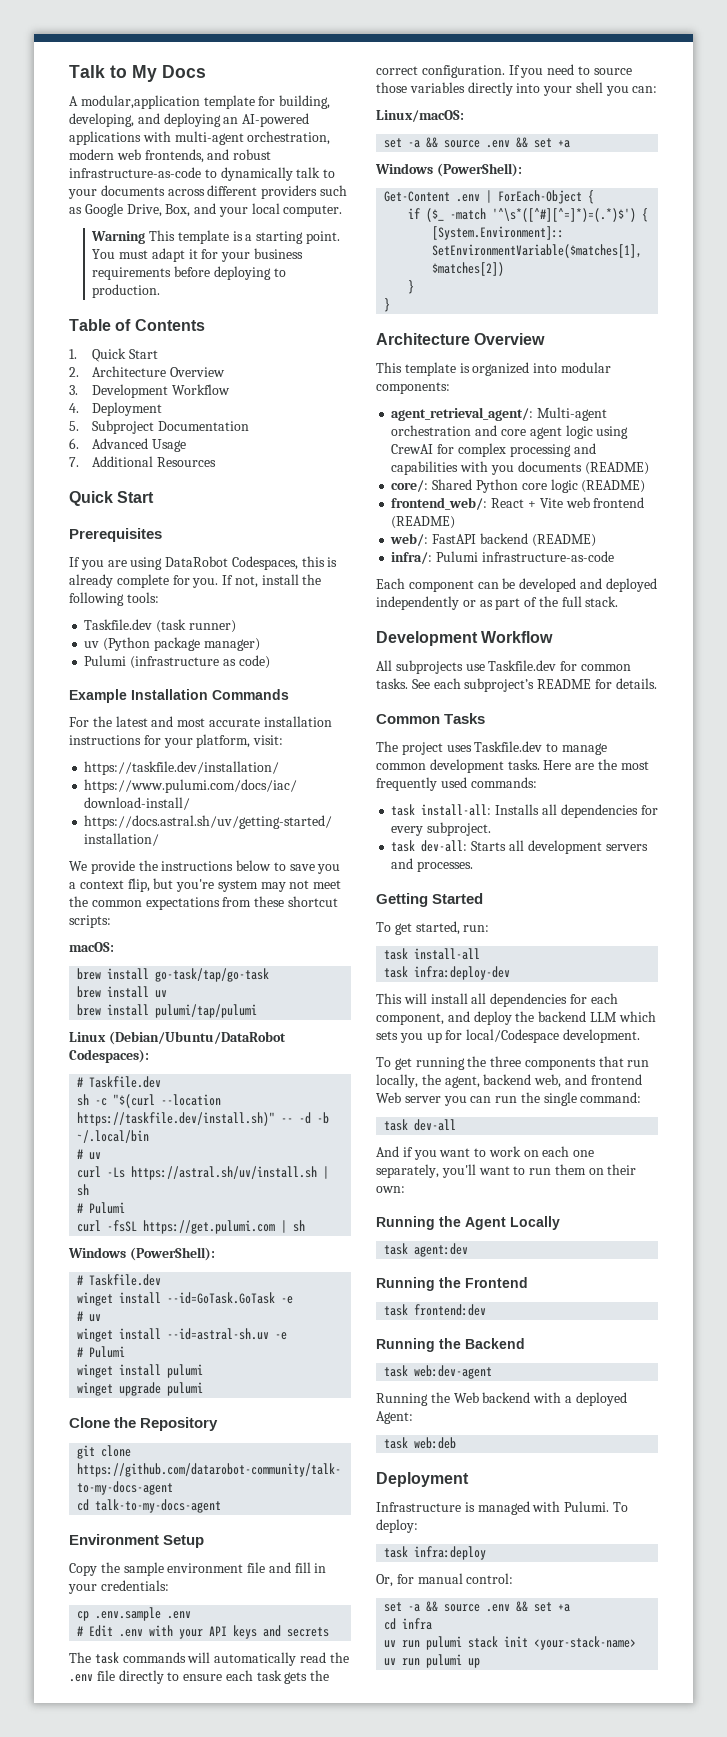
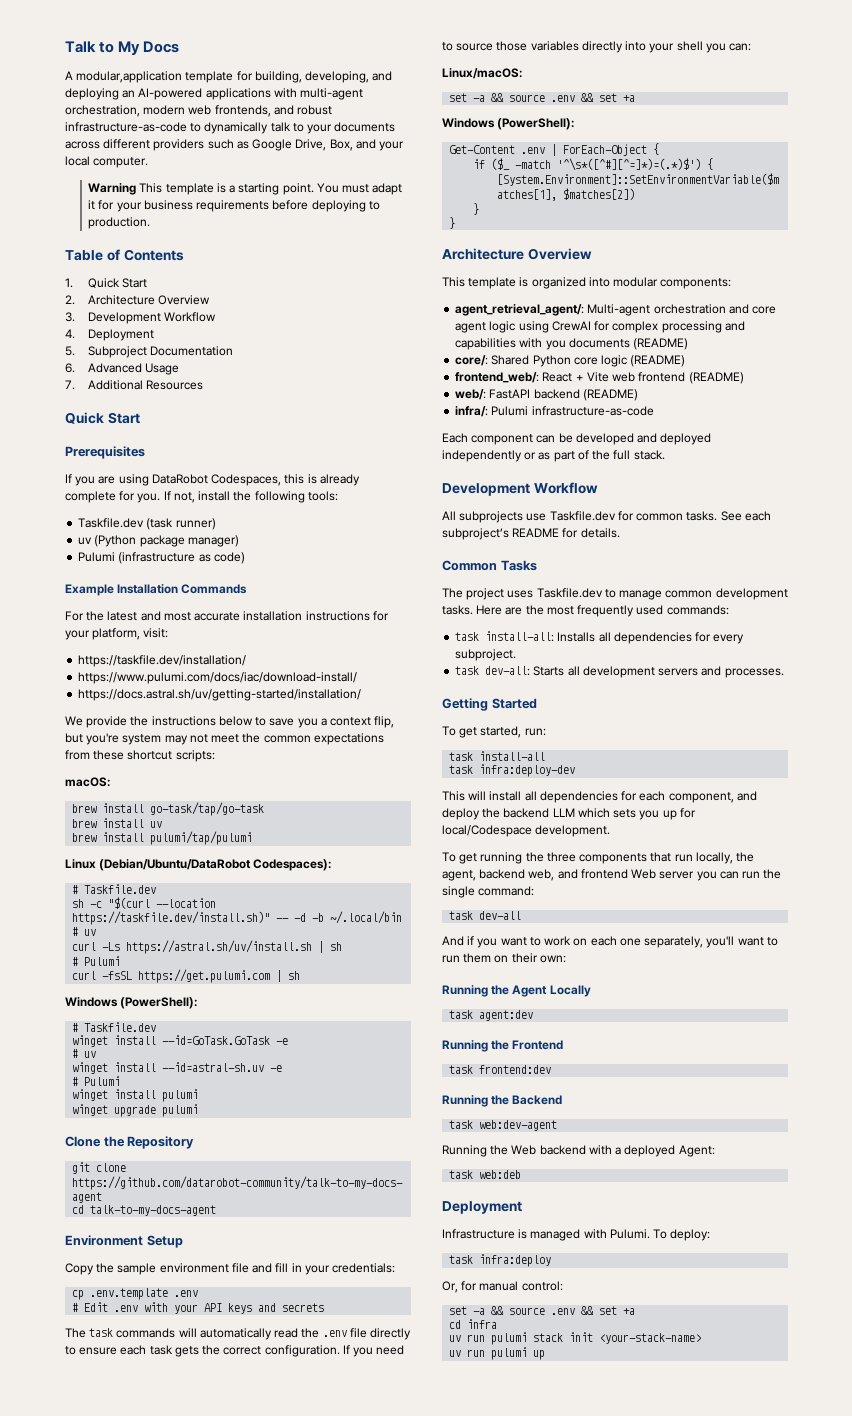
- cp .env.sample .env
+ cp .env.template .env

